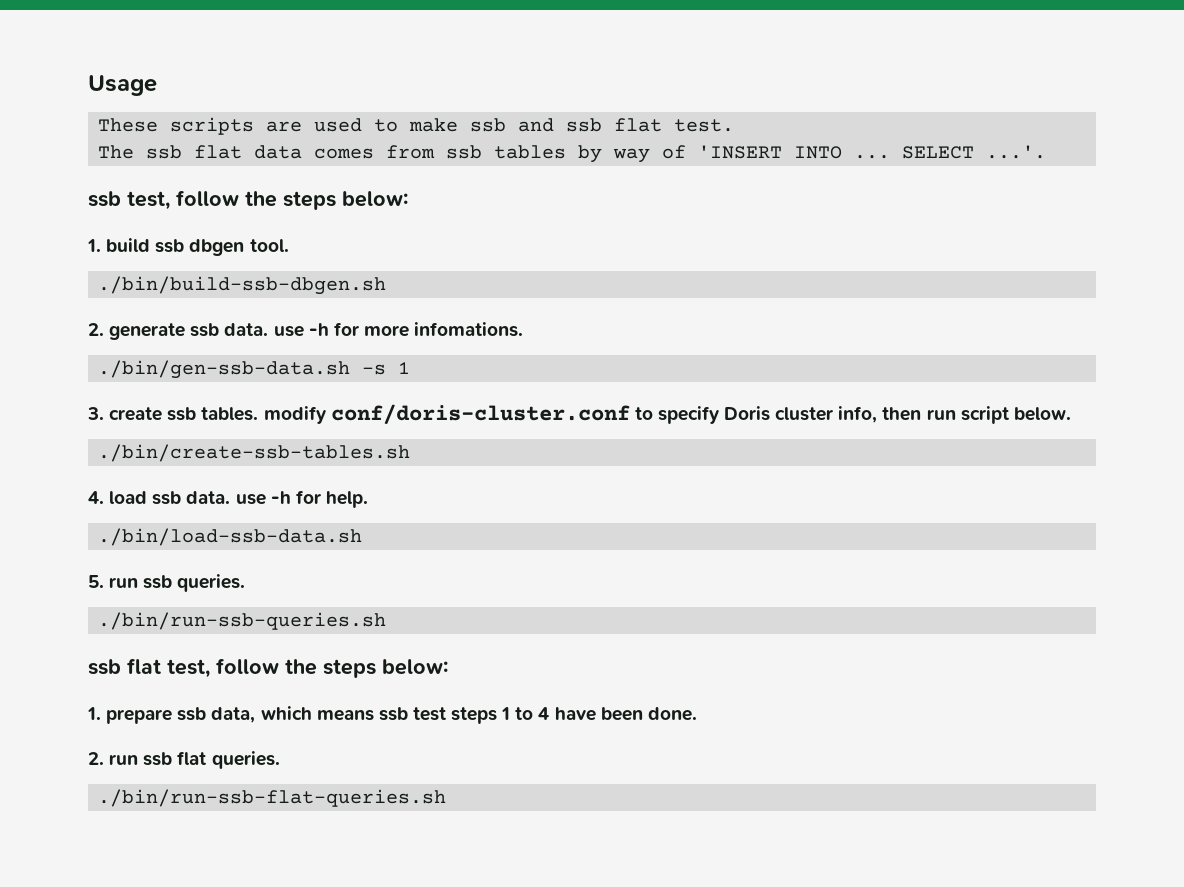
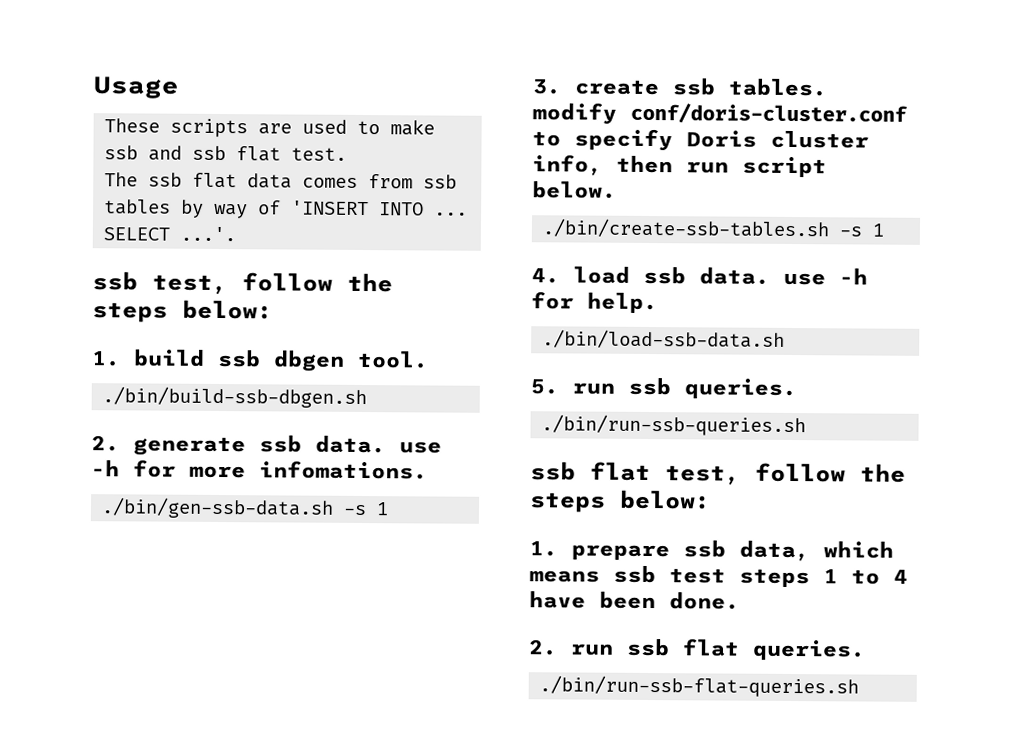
- ./bin/create-ssb-tables.sh
+ ./bin/create-ssb-tables.sh -s 1

